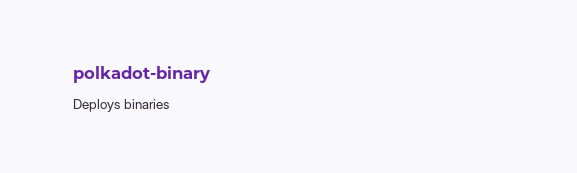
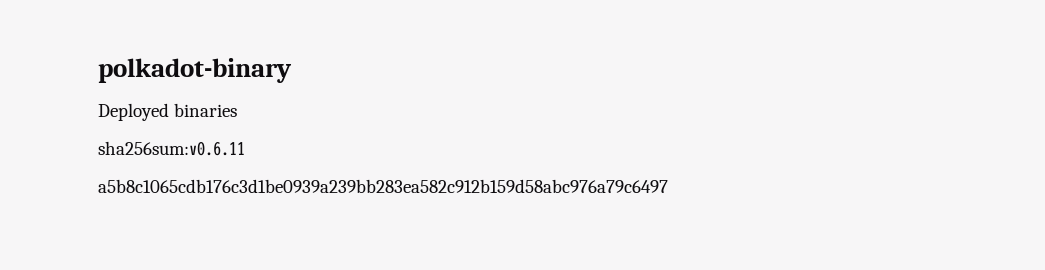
- Deploys binaries
+ Deployed binaries
+ sha256sum:v0.6.11
+ a5b8c1065cdb176c3d1be0939a239bb283ea582c912b159d58abc976a79c6497

